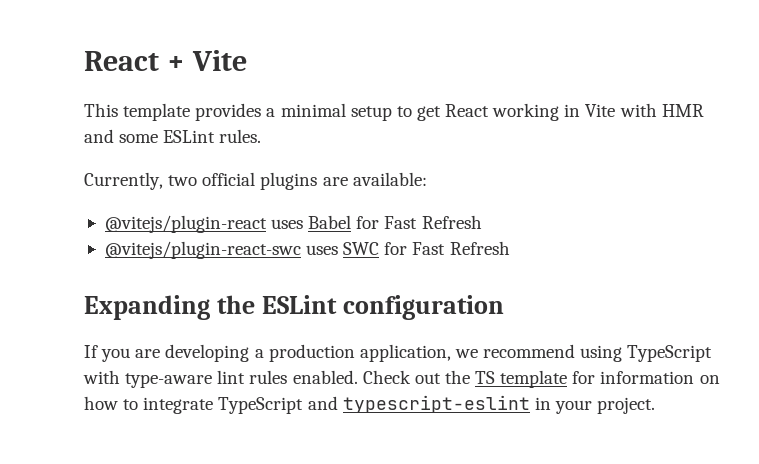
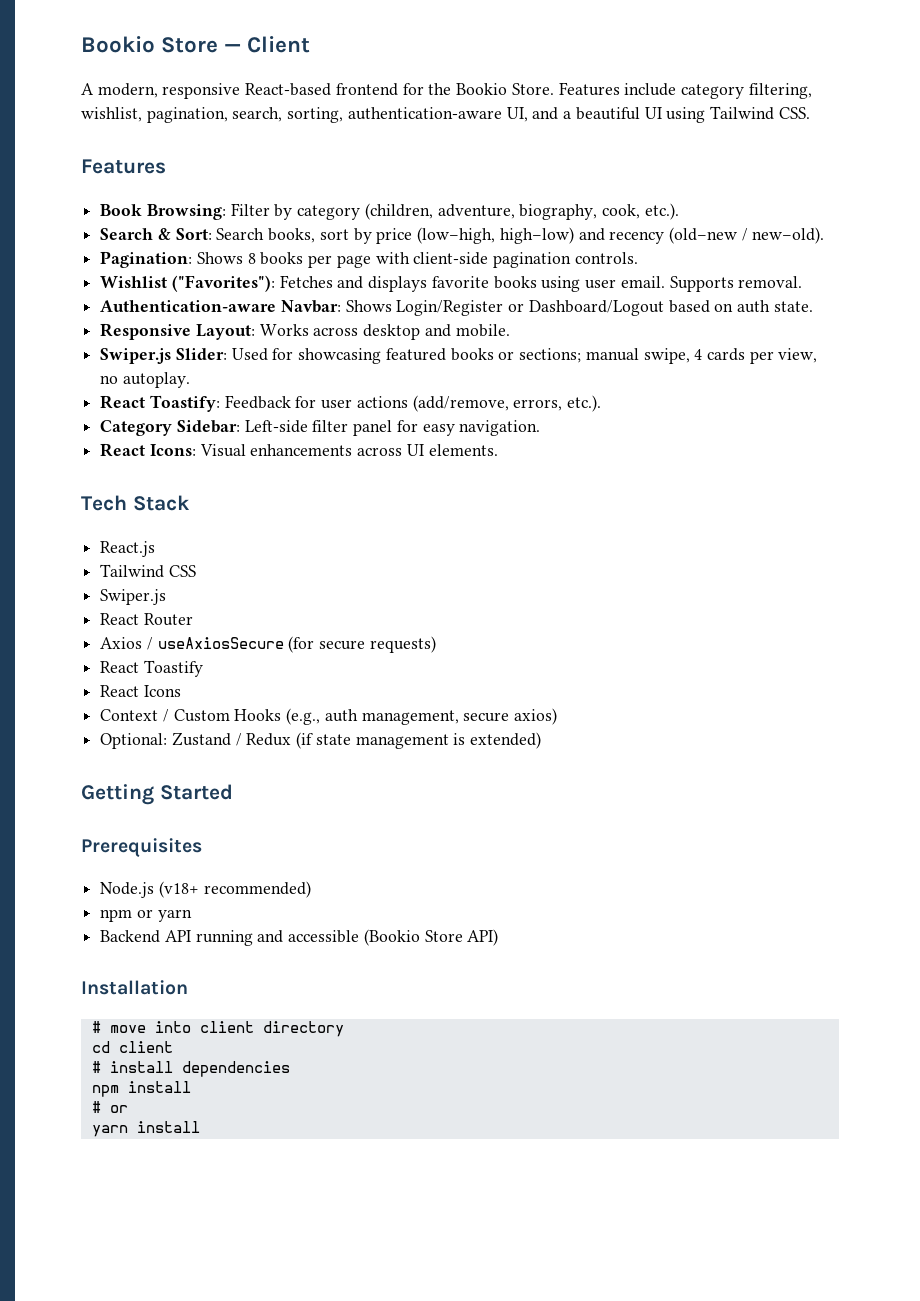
- React + Vite
- This template provides a minimal setup to get React working in Vite with HMR and some ESLint rules.
- Currently, two official plugins are available:
- @vitejs/plugin-react uses Babel for Fast Refresh
- @vitejs/plugin-react-swc uses SWC for Fast Refresh
- Expanding the ESLint configuration
- If you are developing a production application, we recommend using TypeScript with type-aware lint rules enabled. Check out the TS template for information on how to integrate TypeScript and typescript-eslint in your project.
+ Bookio Store — Client
+ A modern, responsive React-based frontend for the Bookio Store. Features include category filtering, wishlist, pagination, search, sorting, authentication-aware UI, and a beautiful UI using Tailwind CSS.
+ Features
+ Book Browsing: Filter by category (children, adventure, biography, cook, etc.).
+ Search & Sort: Search books, sort by price (low–high, high–low) and recency (old–new / new–old).
+ Pagination: Shows 8 books per page with client-side pagination controls.
+ Wishlist ("Favorites"): Fetches and displays favorite books using user email. Supports removal.
+ Authentication-aware Navbar: Shows Login/Register or Dashboard/Logout based on auth state.
+ Responsive Layout: Works across desktop and mobile.
+ Swiper.js Slider: Used for showcasing featured books or sections; manual swipe, 4 cards per view, no autoplay.
+ React Toastify: Feedback for user actions (add/remove, errors, etc.).
+ Category Sidebar: Left-side filter panel for easy navigation.
+ React Icons: Visual enhancements across UI elements.
+ Tech Stack
+ React.js
+ Tailwind CSS
+ Swiper.js
+ React Router
+ Axios / useAxiosSecure (for secure requests)
+ React Toastify
+ React Icons
+ Context / Custom Hooks (e.g., auth management, secure axios)
+ Optional: Zustand / Redux (if state management is extended)
+ Getting Started
+ Prerequisites
+ Node.js (v18+ recommended)
+ npm or yarn
+ Backend API running and accessible (Bookio Store API)
+ Installation
+ # move into client directory
+ cd client
+ # install dependencies
+ npm install
+ # or
+ yarn install

